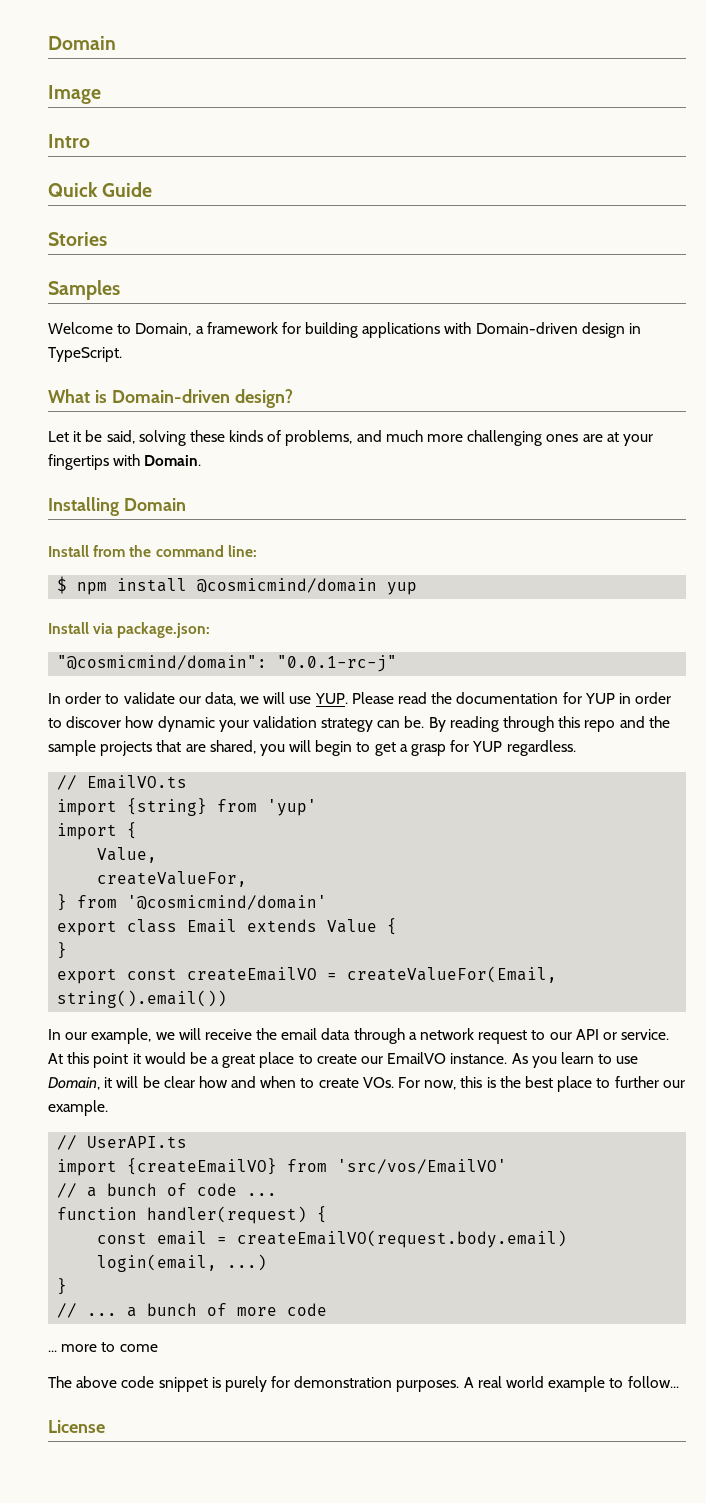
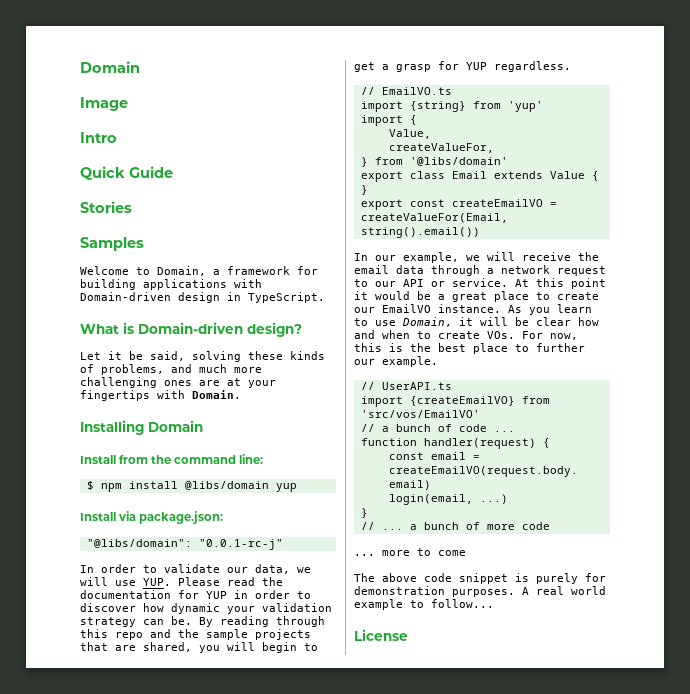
- $ npm install @cosmicmind/domain yup
+ $ npm install @libs/domain yup
- "@cosmicmind/domain": "0.0.1-rc-j"
+ "@libs/domain": "0.0.1-rc-j"
- } from '@cosmicmind/domain'
+ } from '@libs/domain'

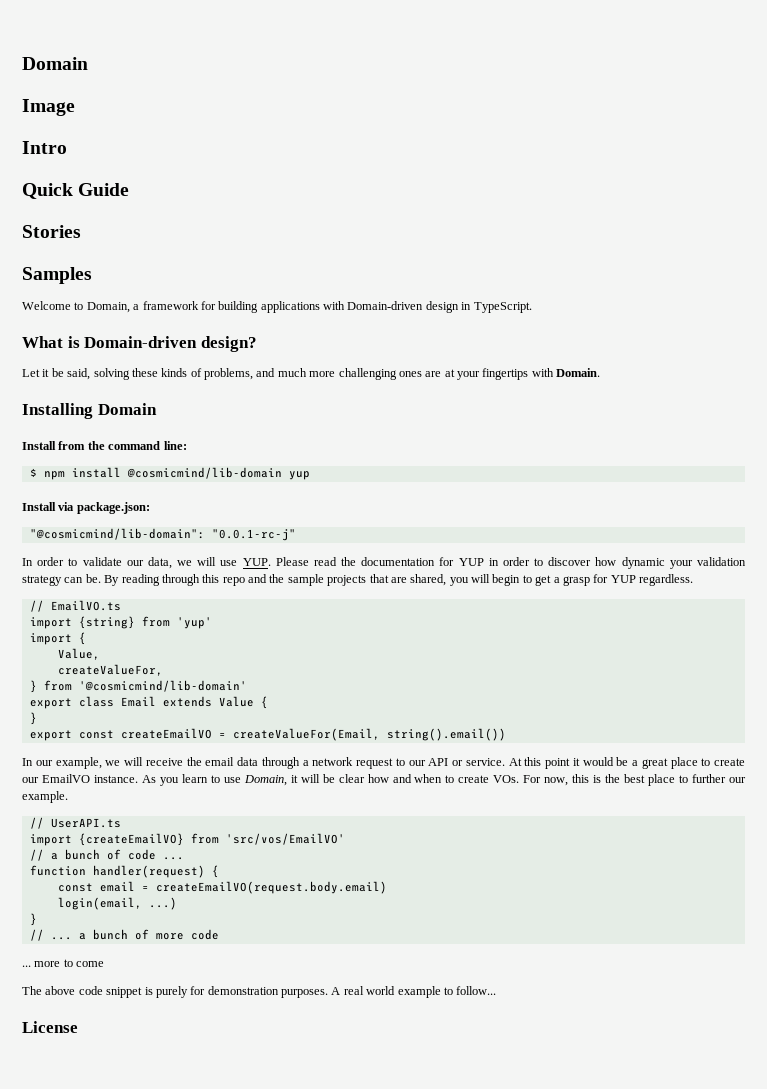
- $ npm install @libs/domain yup
+ $ npm install @cosmicmind/lib-domain yup
- "@libs/domain": "0.0.1-rc-j"
+ "@cosmicmind/lib-domain": "0.0.1-rc-j"
- } from '@libs/domain'
+ } from '@cosmicmind/lib-domain'

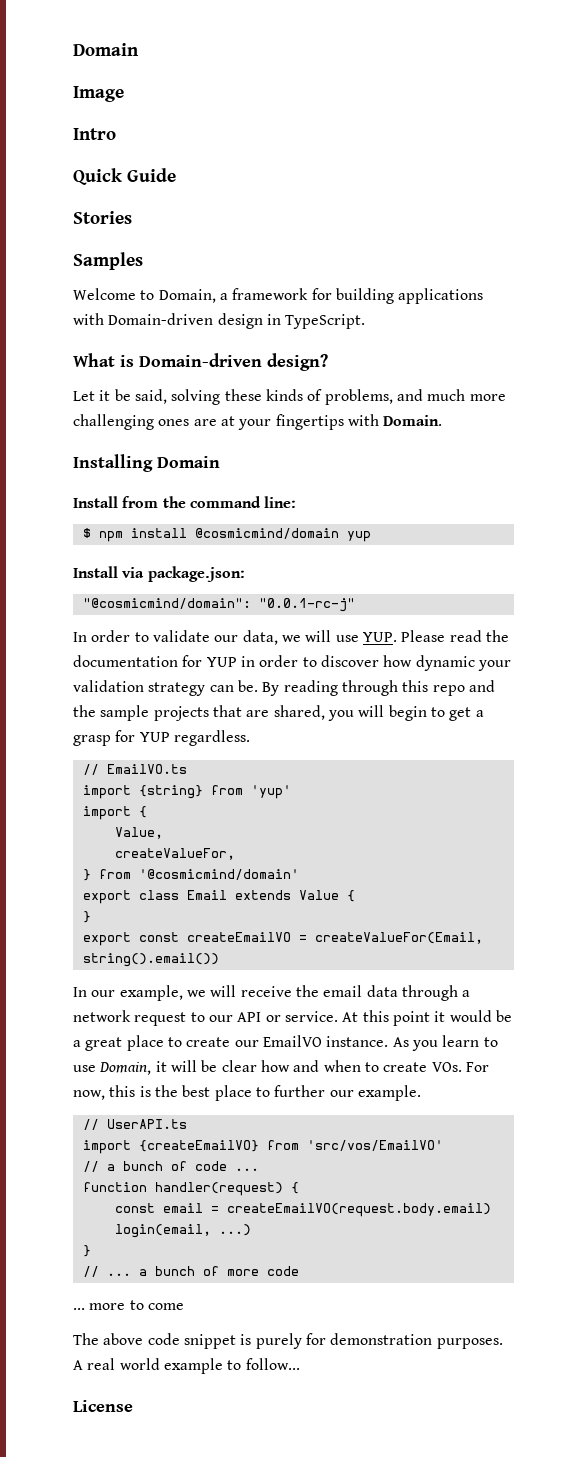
- $ npm install @cosmicmind/lib-domain yup
+ $ npm install @cosmicmind/domain yup
- "@cosmicmind/lib-domain": "0.0.1-rc-j"
+ "@cosmicmind/domain": "0.0.1-rc-j"
- } from '@cosmicmind/lib-domain'
+ } from '@cosmicmind/domain'

